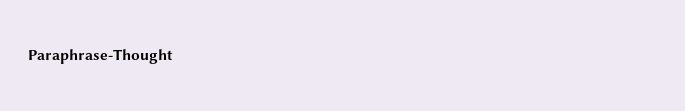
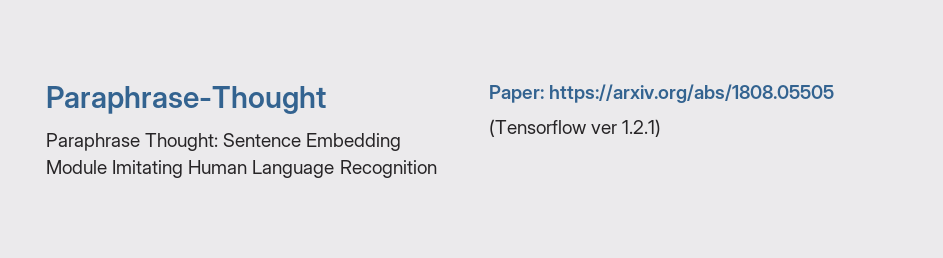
+ Paraphrase Thought: Sentence Embedding Module Imitating Human Language Recognition
+ Paper: https://arxiv.org/abs/1808.05505
+ (Tensorflow ver 1.2.1)

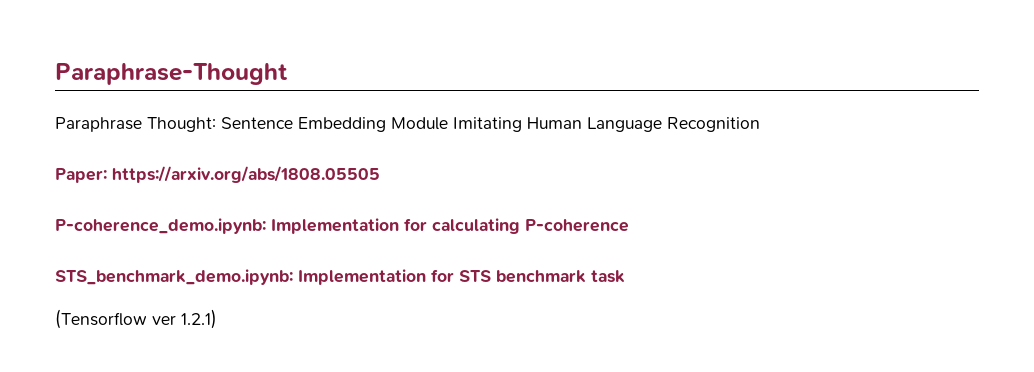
+ P-coherence_demo.ipynb: Implementation for calculating P-coherence
+ STS_benchmark_demo.ipynb: Implementation for STS benchmark task

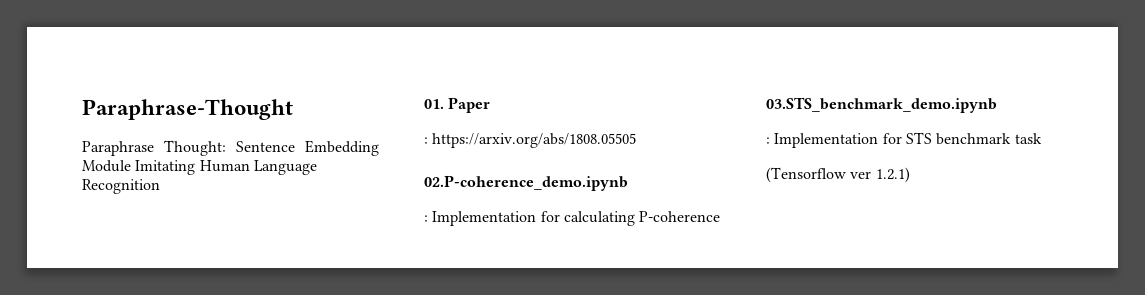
- Paper: https://arxiv.org/abs/1808.05505
+ 01. Paper
+ : https://arxiv.org/abs/1808.05505
- P-coherence_demo.ipynb: Implementation for calculating P-coherence
+ 02.P-coherence_demo.ipynb
+ : Implementation for calculating P-coherence
- STS_benchmark_demo.ipynb: Implementation for STS benchmark task
+ 03.STS_benchmark_demo.ipynb
+ : Implementation for STS benchmark task

